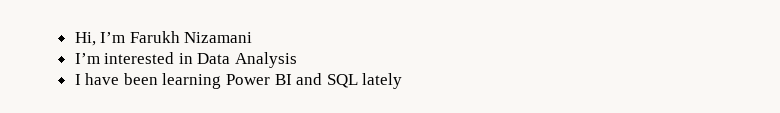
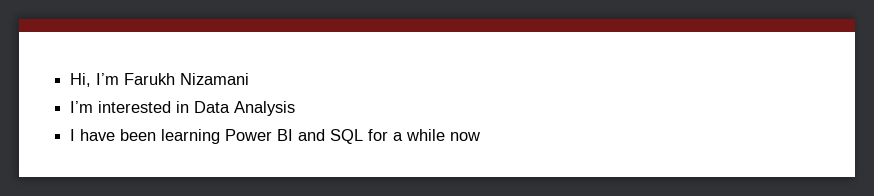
- I have been learning Power BI and SQL lately
+ I have been learning Power BI and SQL for a while now

